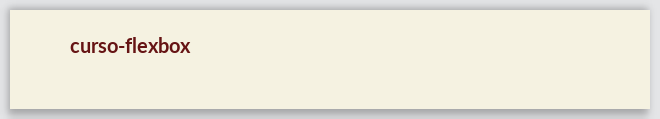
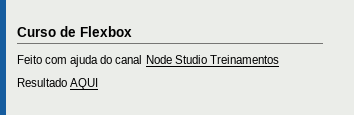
- curso-flexbox
+ Curso de Flexbox
+ Feito com ajuda do canal Node Studio Treinamentos
+ Resultado AQUI

